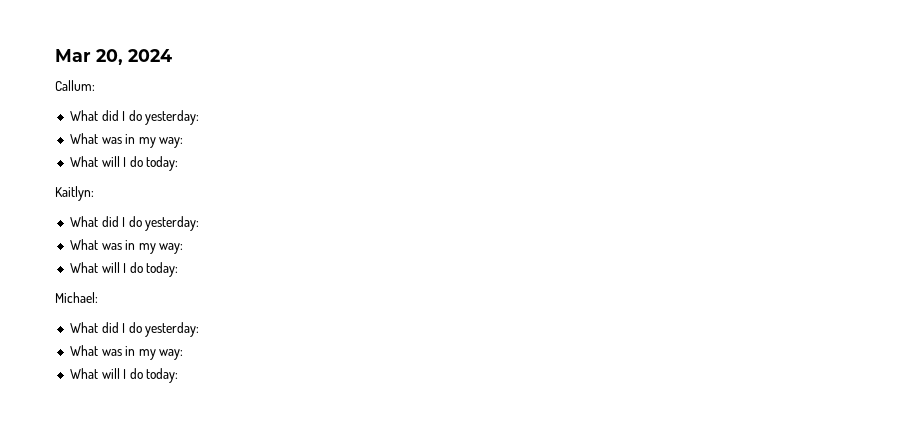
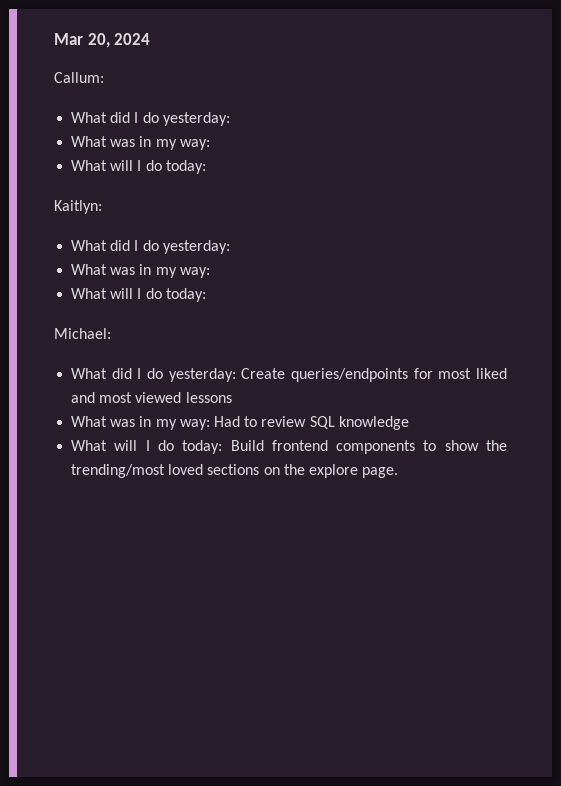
  Michael:
- What did I do yesterday:
- What was in my way:
- What will I do today:
+ What did I do yesterday: Create queries/endpoints for most liked and most viewed lessons
+ What was in my way: Had to review SQL knowledge
+ What will I do today: Build frontend components to show the trending/most loved sections on the explore page.

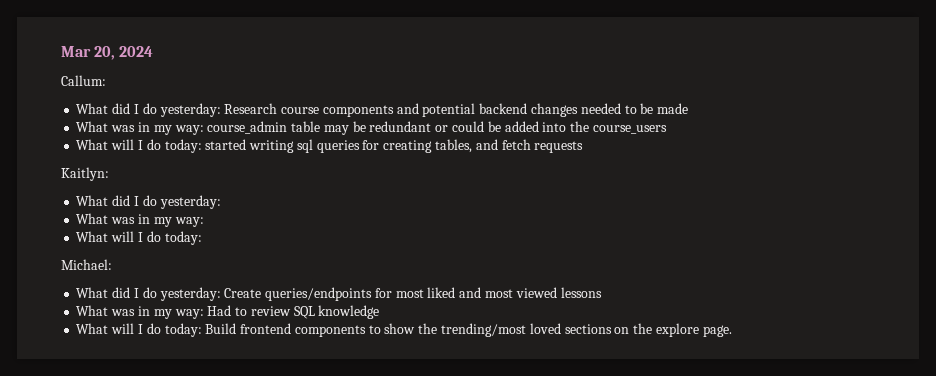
  Callum:
- What did I do yesterday:
- What was in my way:
- What will I do today:
+ What did I do yesterday: Research course components and potential backend changes needed to be made
+ What was in my way: course_admin table may be redundant or could be added into the course_users
+ What will I do today: started writing sql queries for creating tables, and fetch requests

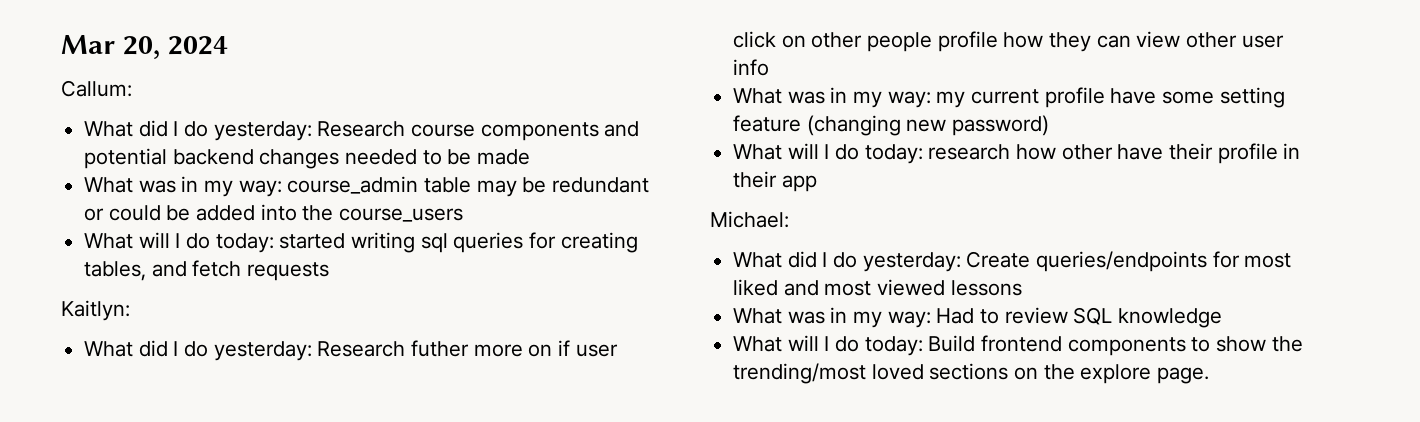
  Kaitlyn:
- What did I do yesterday:
- What was in my way:
- What will I do today:
+ What did I do yesterday: Research futher more on if user click on other people profile how they can view other user info
+ What was in my way: my current profile have some setting feature (changing new password)
+ What will I do today: research how other have their profile in their app

